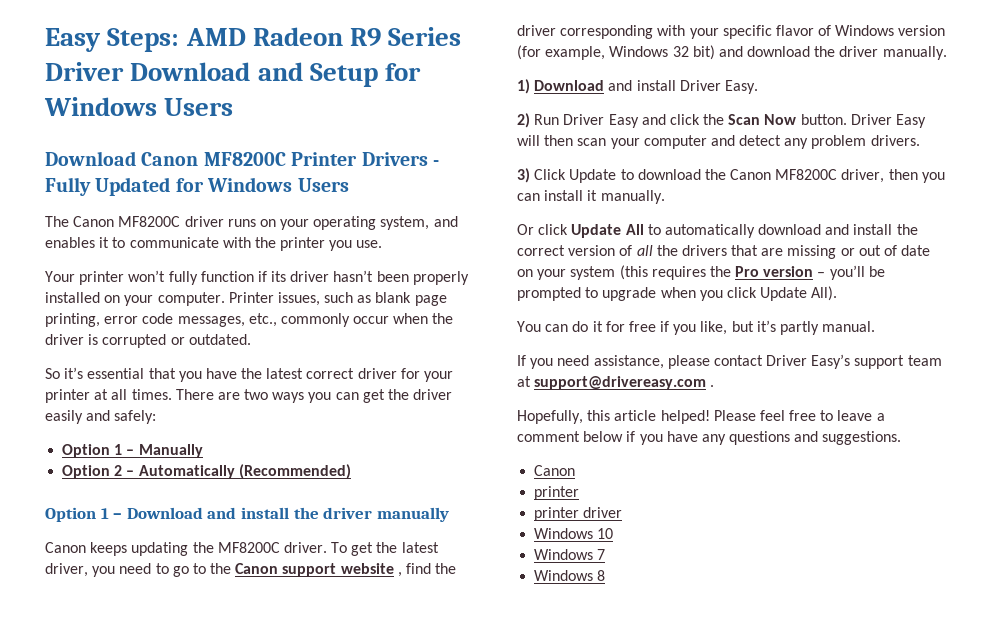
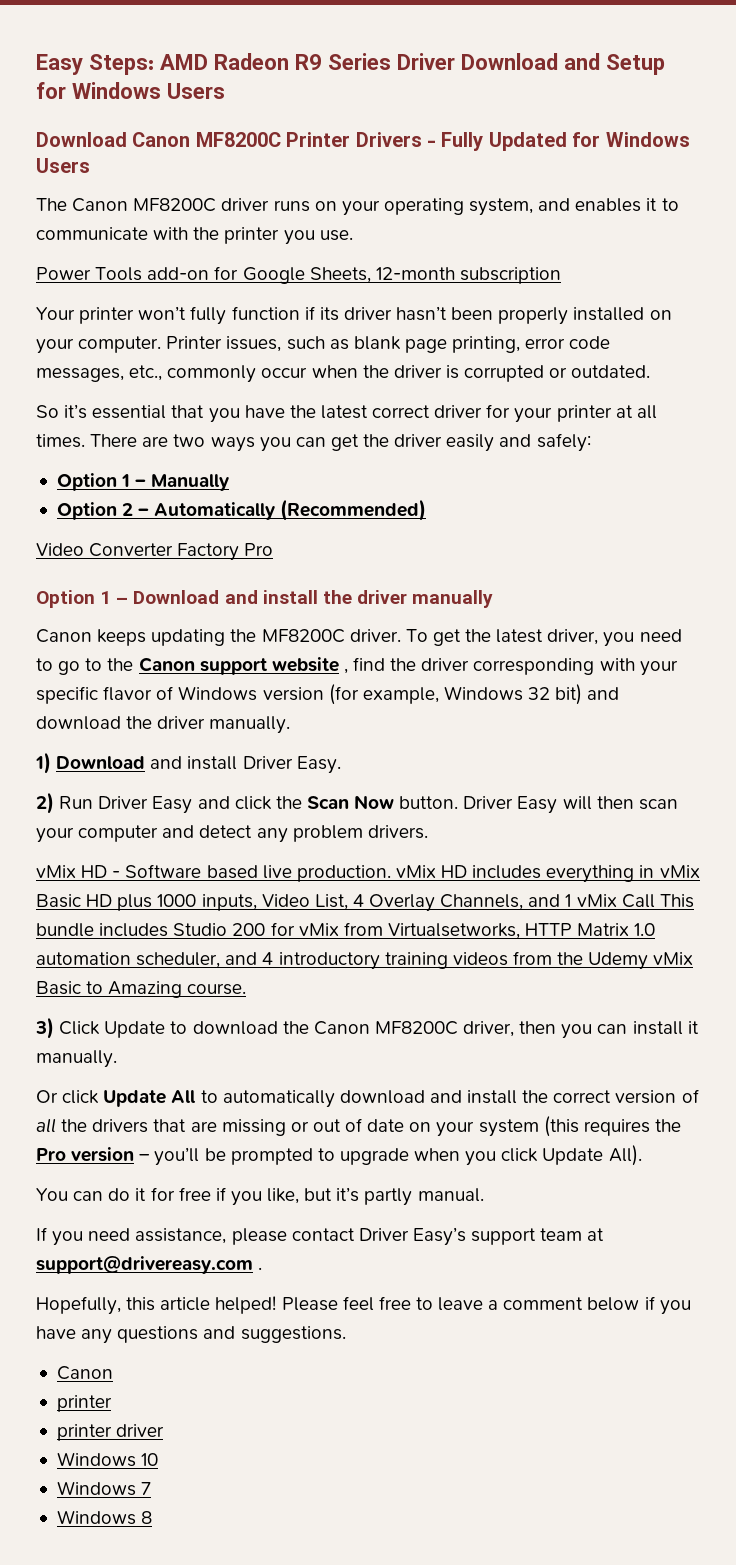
+ Power Tools add-on for Google Sheets, 12-month subscription
+ Video Converter Factory Pro
+ vMix HD - Software based live production. vMix HD includes everything in vMix Basic HD plus 1000 inputs, Video List, 4 Overlay Channels, and 1 vMix Call This bundle includes Studio 200 for vMix from Virtualsetworks, HTTP Matrix 1.0 automation scheduler, and 4 introductory training videos from the Udemy vMix Basic to Amazing course.

